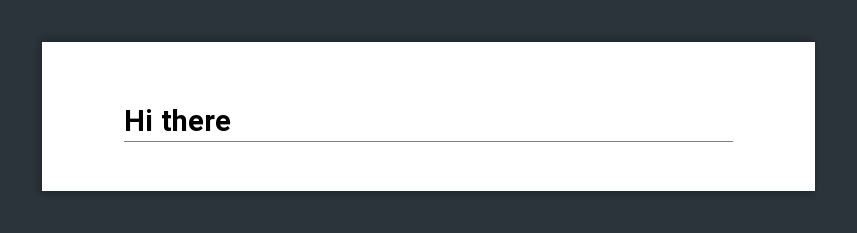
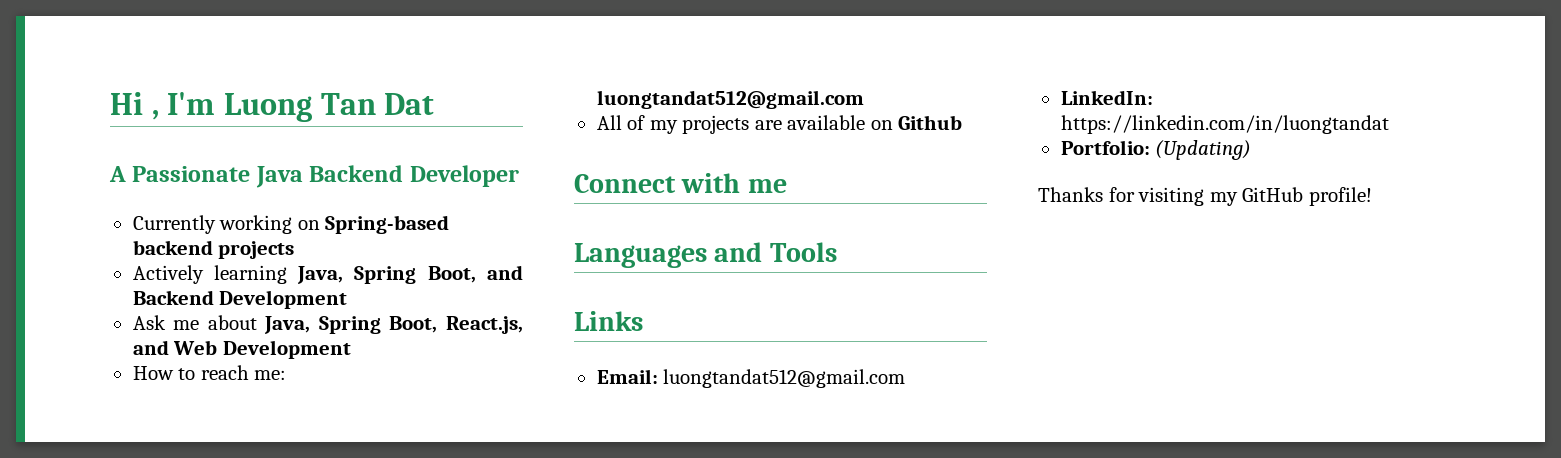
- Hi there
+ Hi , I'm Luong Tan Dat
+ A Passionate Java Backend Developer
+ Currently working on Spring-based backend projects
+ Actively learning Java, Spring Boot, and Backend Development
+ Ask me about Java, Spring Boot, React.js, and Web Development
+ How to reach me: luongtandat512@gmail.com
+ All of my projects are available on Github
+ Connect with me
+ Languages and Tools
+ Links
+ Email: luongtandat512@gmail.com
+ LinkedIn: https://linkedin.com/in/luongtandat
+ Portfolio: (Updating)
+ Thanks for visiting my GitHub profile!

